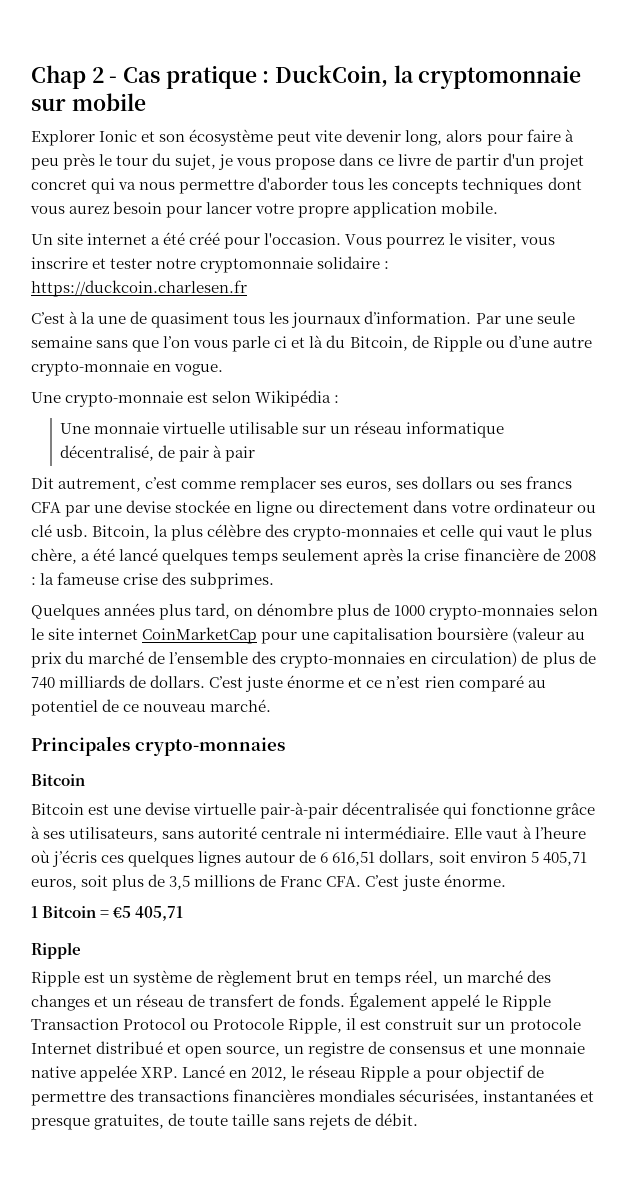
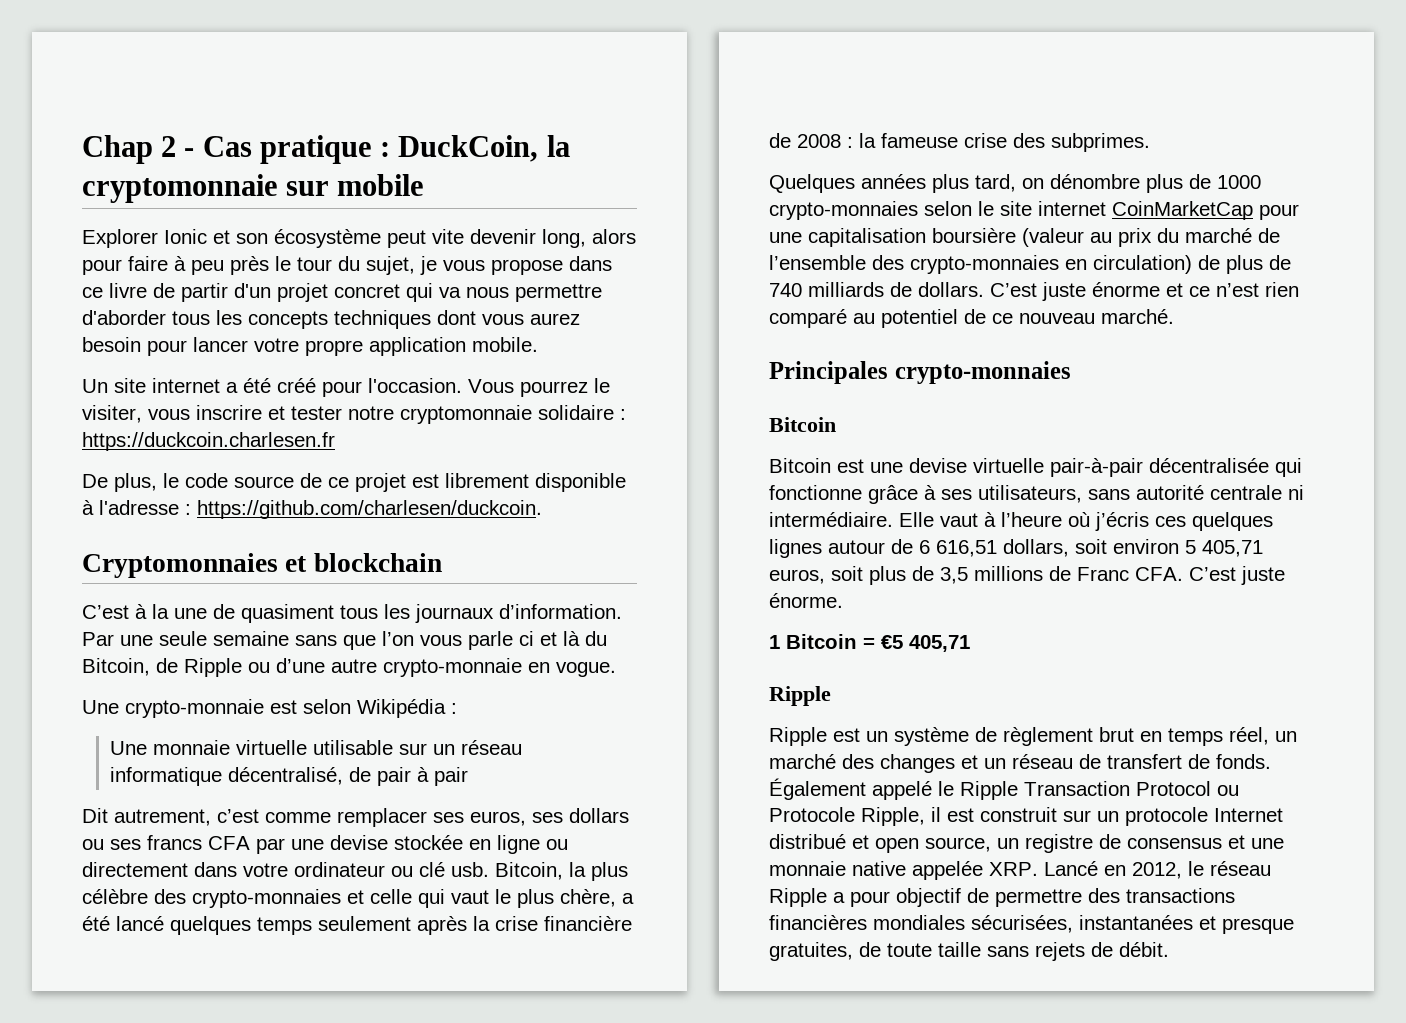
+ De plus, le code source de ce projet est librement disponible à l'adresse : https://github.com/charlesen/duckcoin.
+ Cryptomonnaies et blockchain

